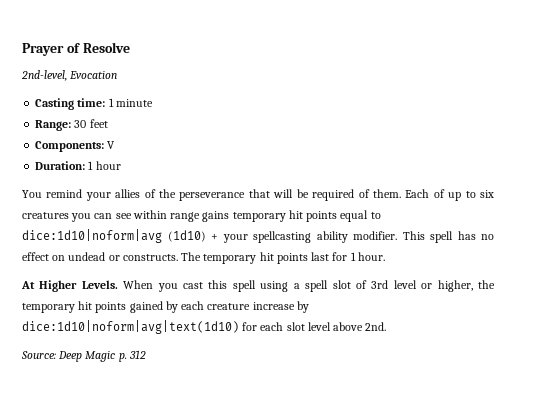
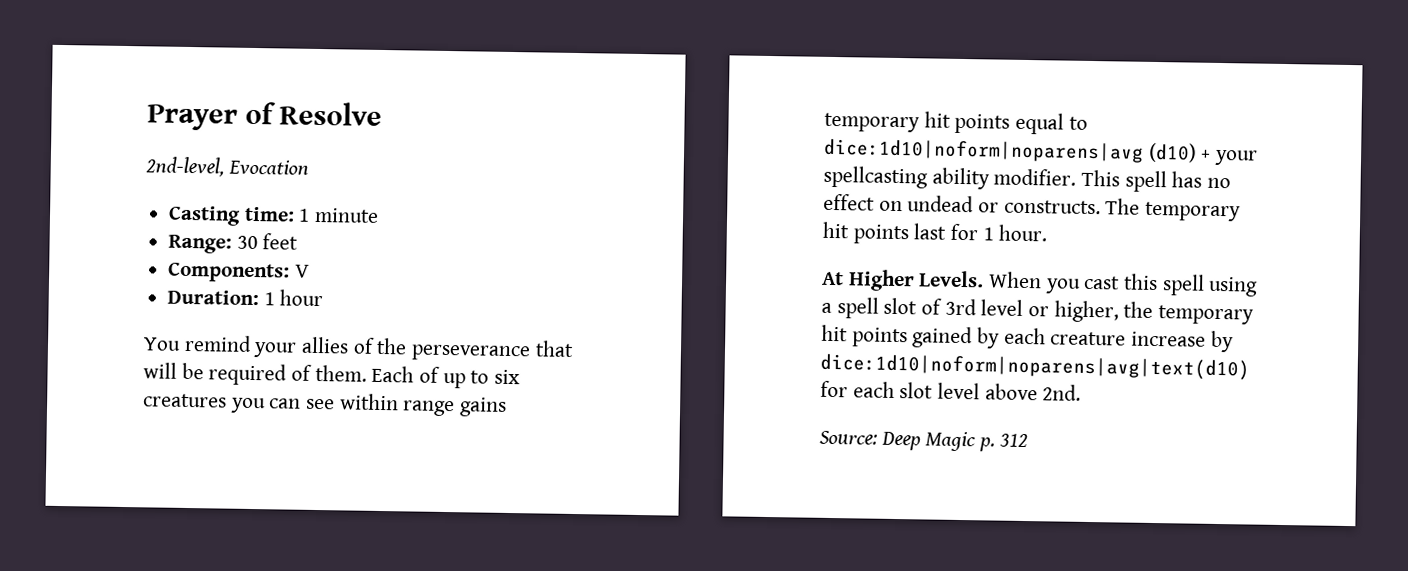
- Each of up to six creatures you can see within range gains temporary hit points equal to dice:1d10|noform|avg (1d10) + your spellcasting ability modifier.
+ Each of up to six creatures you can see within range gains temporary hit points equal to dice:1d10|noform|noparens|avg (d10) + your spellcasting ability modifier.
- When you cast this spell using a spell slot of 3rd level or higher, the temporary hit points gained by each creature increase by dice:1d10|noform|avg|text(1d10) for each slot level above 2nd.
+ When you cast this spell using a spell slot of 3rd level or higher, the temporary hit points gained by each creature increase by dice:1d10|noform|noparens|avg|text(d10) for each slot level above 2nd.

